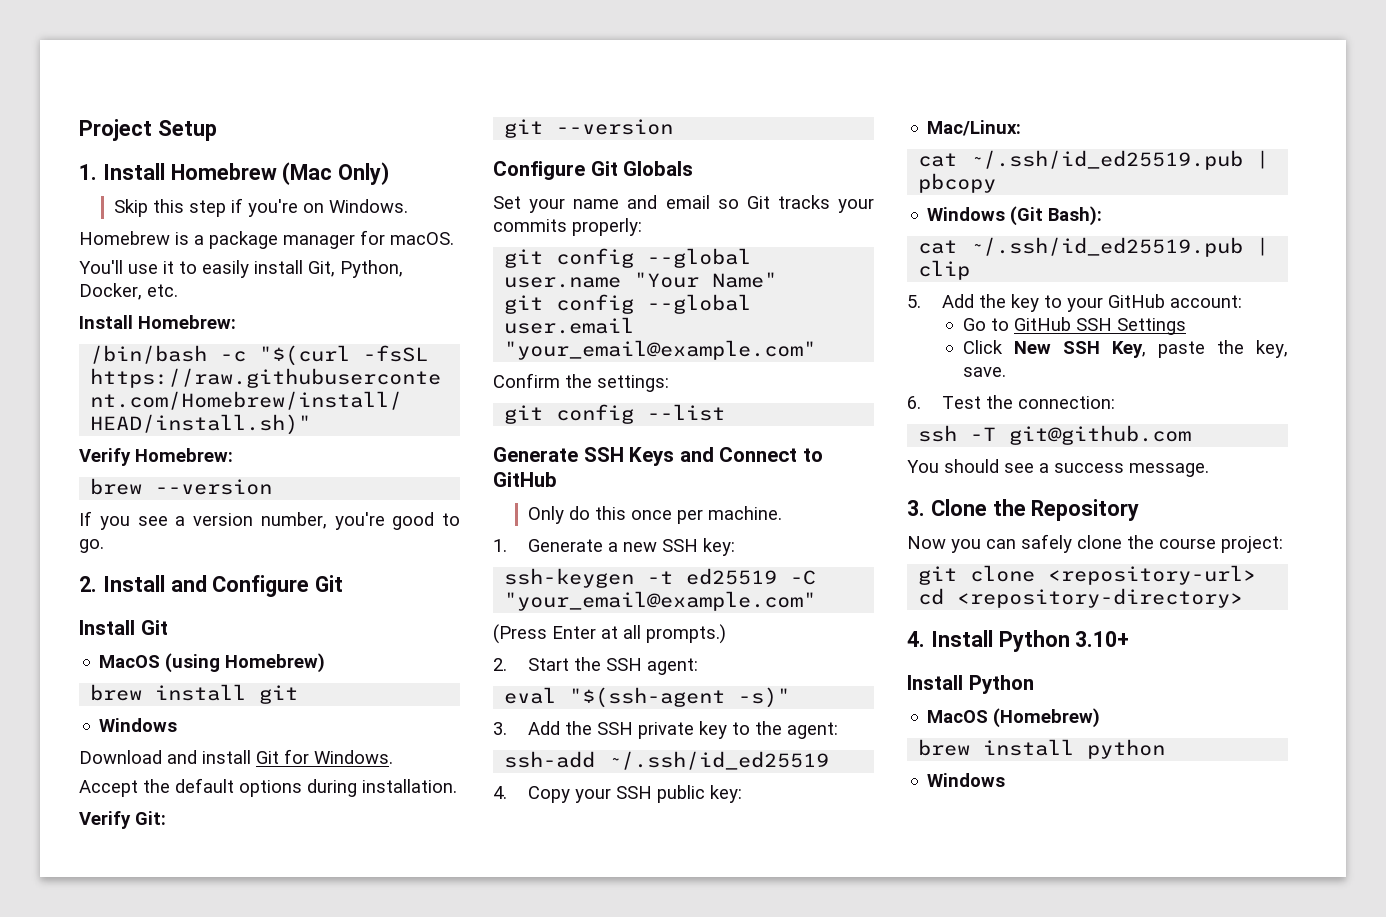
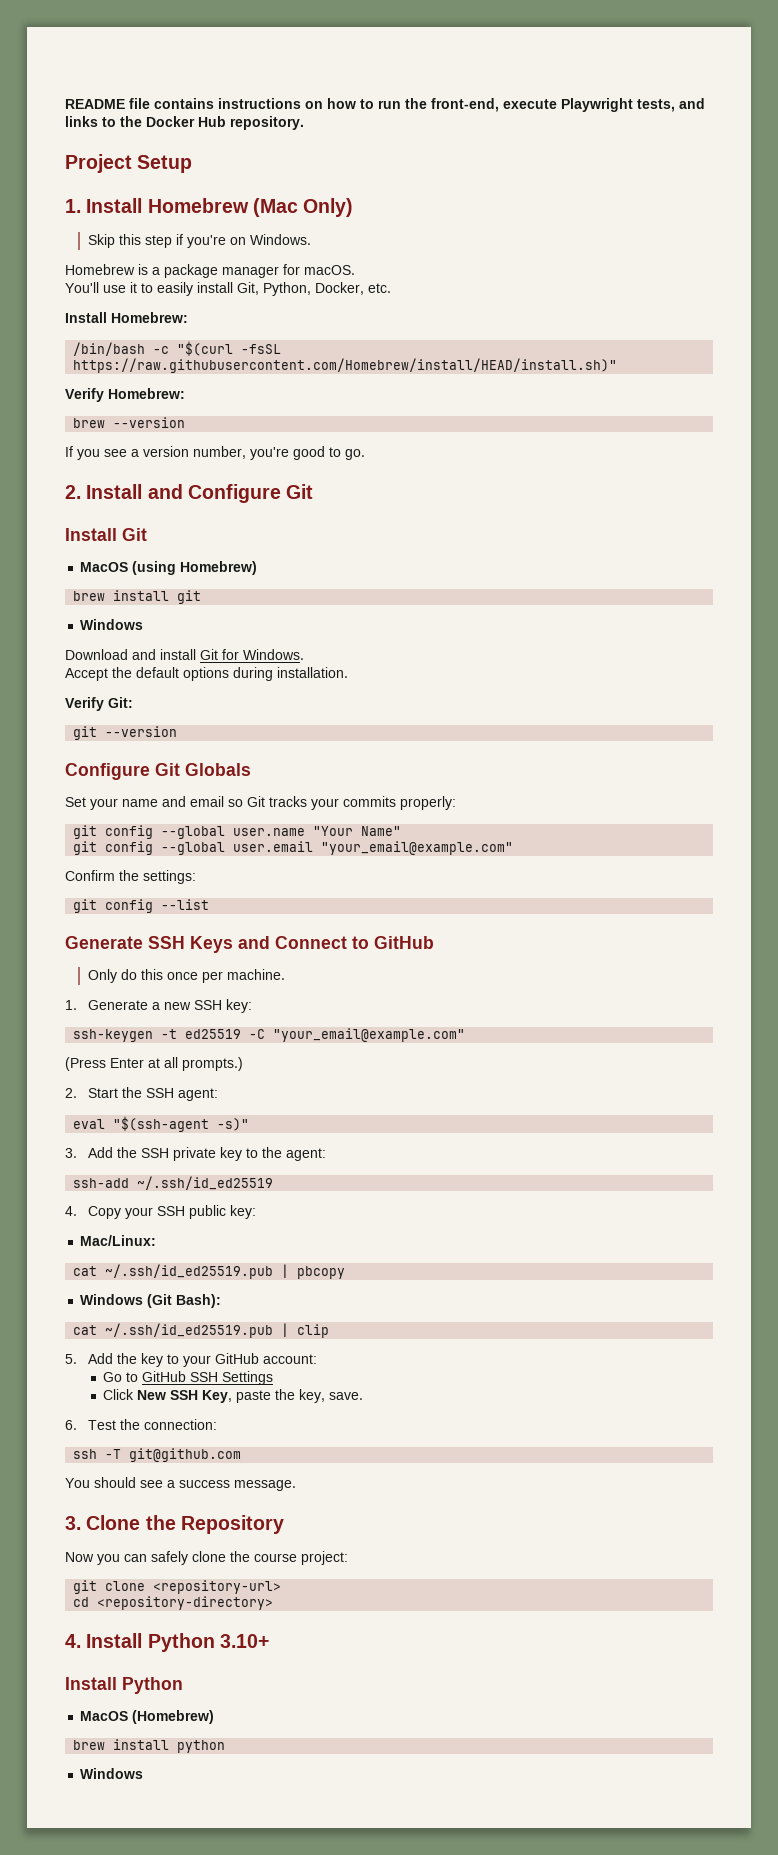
+ README file contains instructions on how to run the front-end, execute Playwright tests, and links to the Docker Hub repository.

